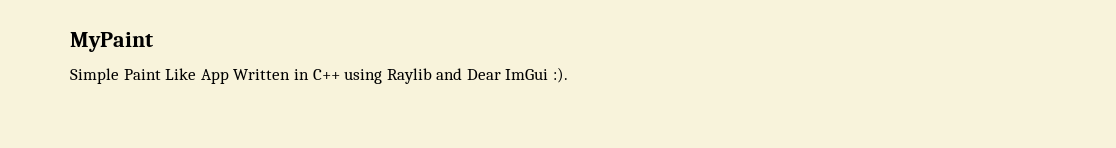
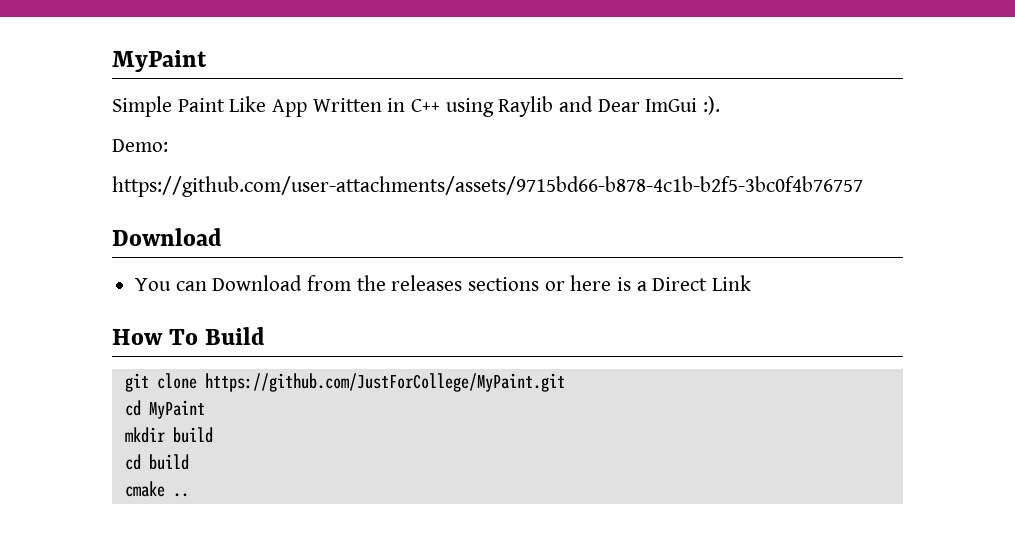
+ Demo:
+ https://github.com/user-attachments/assets/9715bd66-b878-4c1b-b2f5-3bc0f4b76757
+ Download
+ You can Download from the releases sections or here is a Direct Link
+ How To Build
+ git clone https://github.com/JustForCollege/MyPaint.git
+ cd MyPaint
+ mkdir build
+ cd build
+ cmake ..

